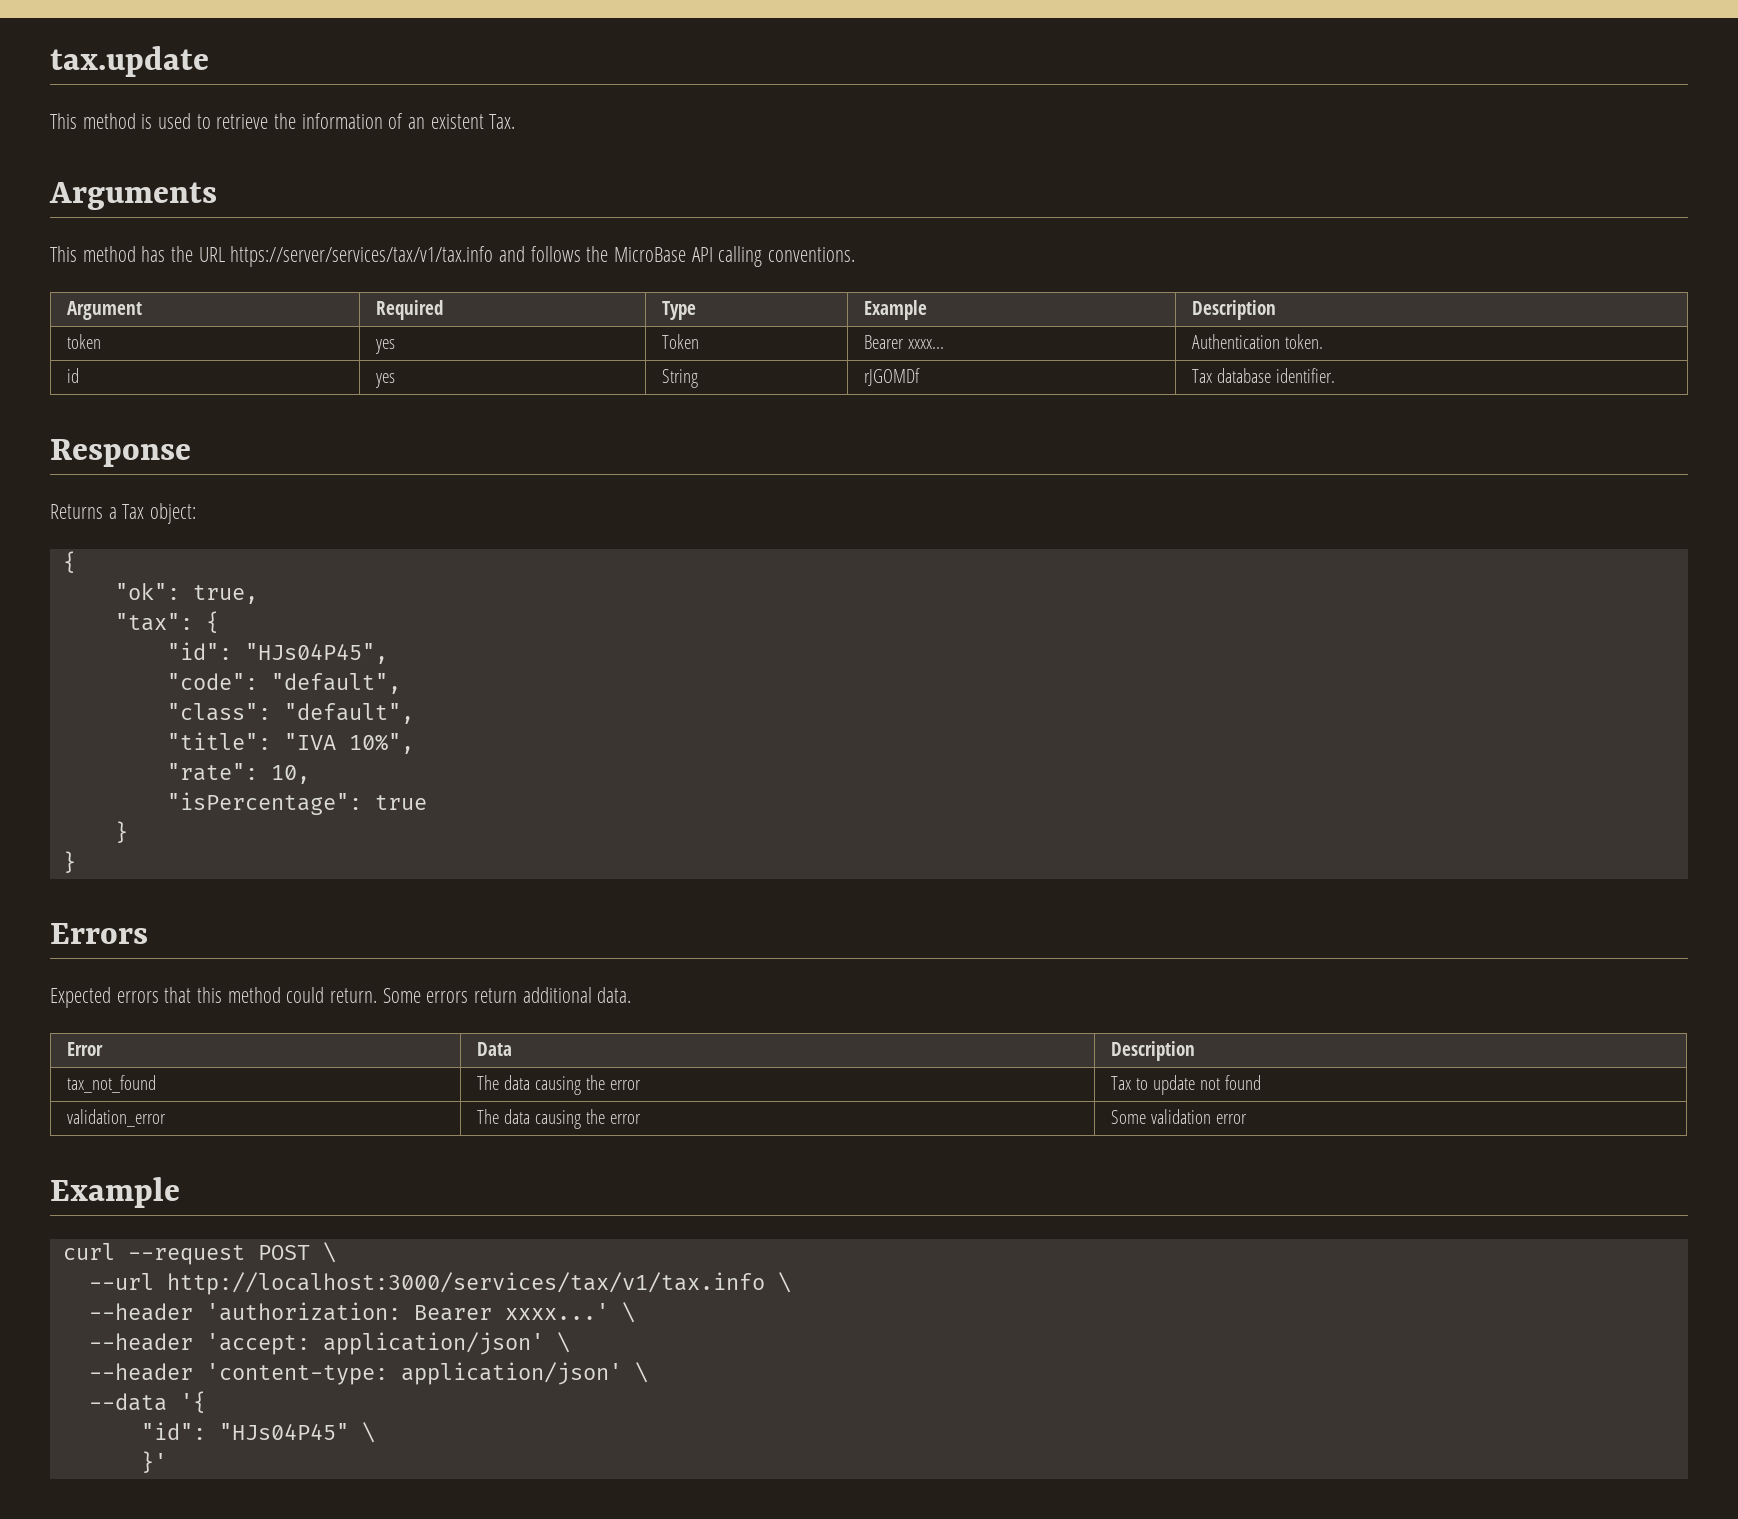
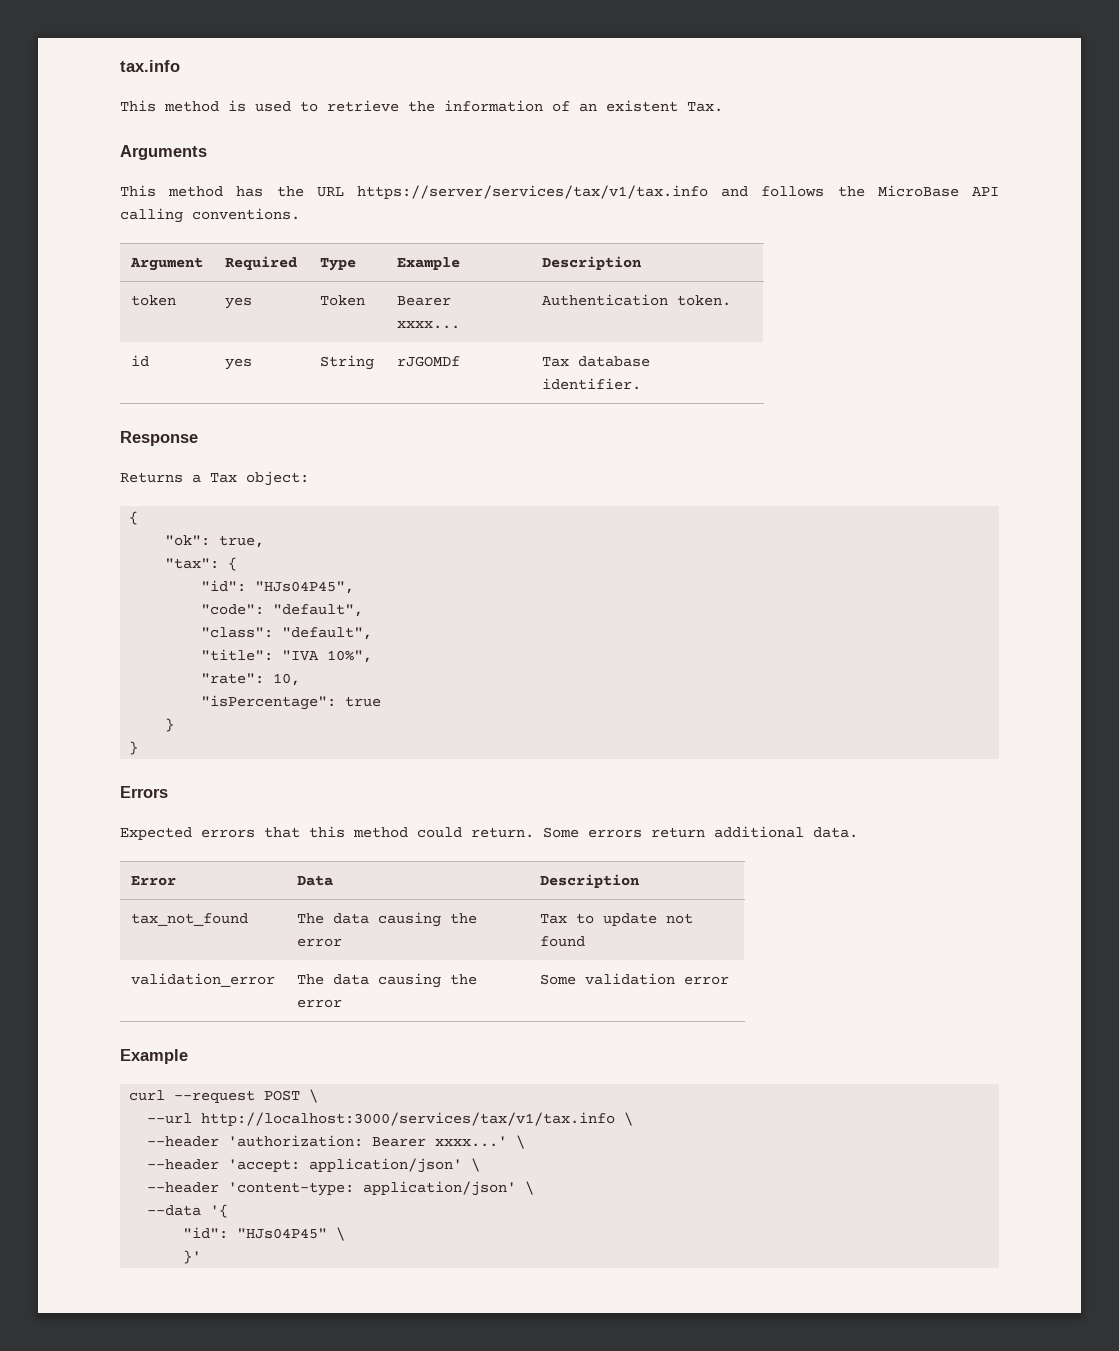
- tax.update
+ tax.info

